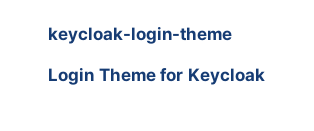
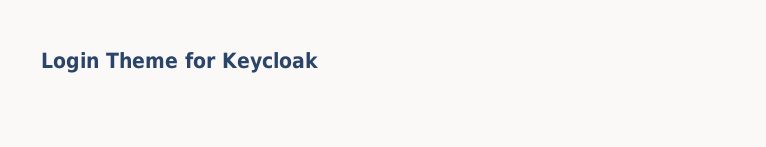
- keycloak-login-theme

